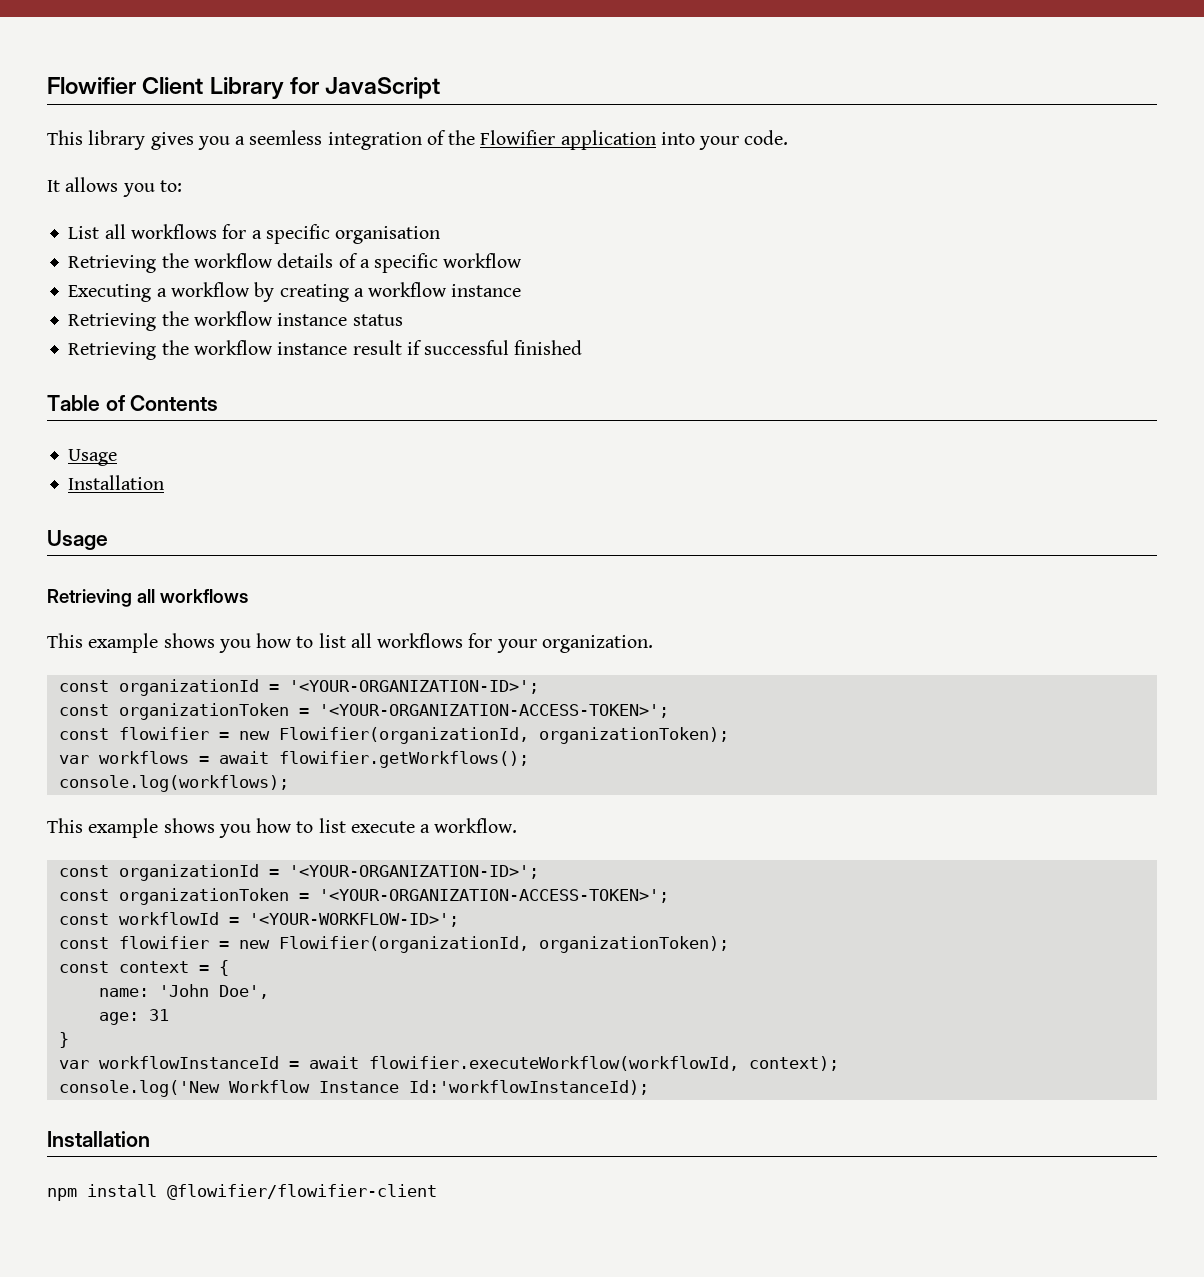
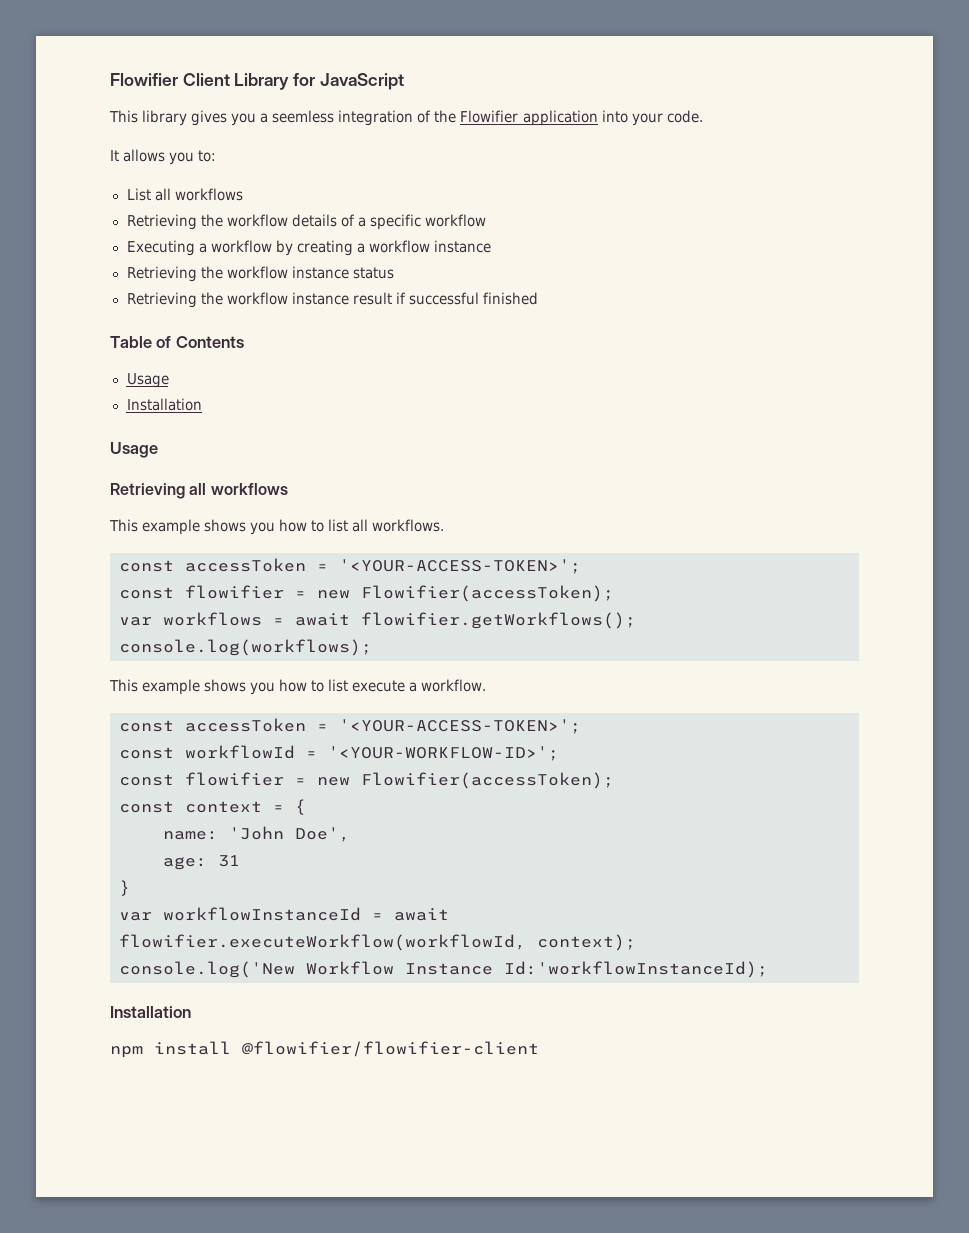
- List all workflows for a specific organisation
+ List all workflows
- This example shows you how to list all workflows for your organization.
- const organizationId = '<YOUR-ORGANIZATION-ID>';
- const organizationToken = '<YOUR-ORGANIZATION-ACCESS-TOKEN>';
- const flowifier = new Flowifier(organizationId, organizationToken);
+ This example shows you how to list all workflows.
+ const accessToken = '<YOUR-ACCESS-TOKEN>';
+ const flowifier = new Flowifier(accessToken);
  This example shows you how to list execute a workflow.
- const organizationId = '<YOUR-ORGANIZATION-ID>';
- const organizationToken = '<YOUR-ORGANIZATION-ACCESS-TOKEN>';
+ const accessToken = '<YOUR-ACCESS-TOKEN>';
  const workflowId = '<YOUR-WORKFLOW-ID>';
- const flowifier = new Flowifier(organizationId, organizationToken);
+ const flowifier = new Flowifier(accessToken);

